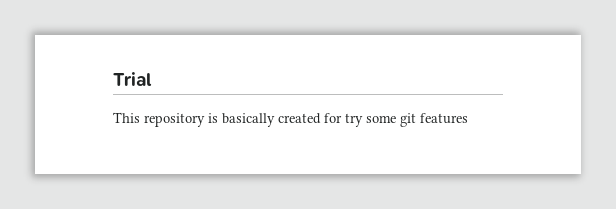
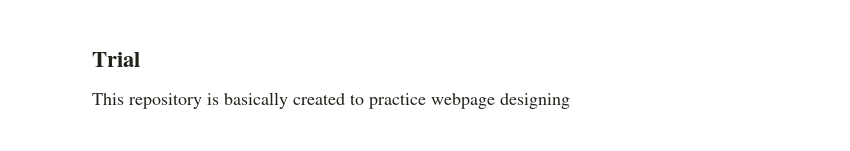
- This repository is basically created for try some git features
+ This repository is basically created to practice webpage designing

